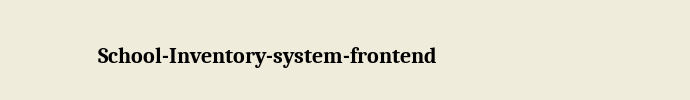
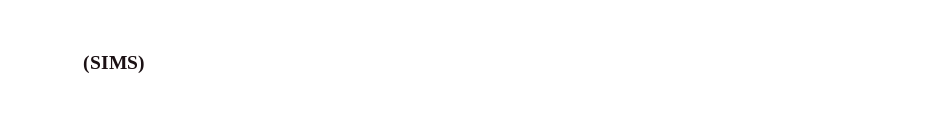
- School-Inventory-system-frontend
+ (SIMS)

